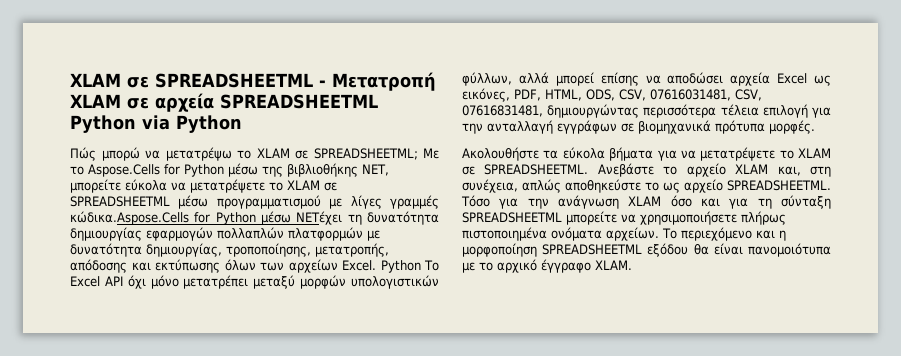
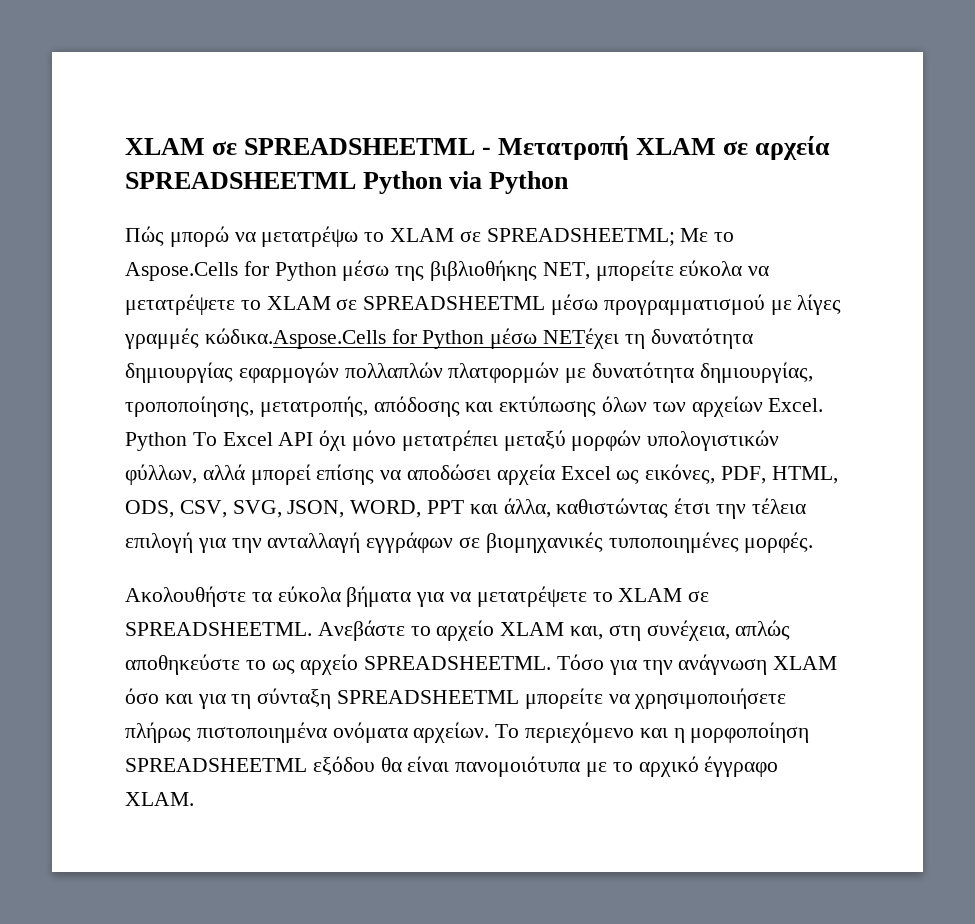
- Python Το Excel API όχι μόνο μετατρέπει μεταξύ μορφών υπολογιστικών φύλλων, αλλά μπορεί επίσης να αποδώσει αρχεία Excel ως εικόνες, PDF, HTML, ODS, CSV, 07616031481, CSV, 07616831481, δημιουργώντας περισσότερα τέλεια επιλογή για την ανταλλαγή εγγράφων σε βιομηχανικά πρότυπα μορφές.
+ Python Το Excel API όχι μόνο μετατρέπει μεταξύ μορφών υπολογιστικών φύλλων, αλλά μπορεί επίσης να αποδώσει αρχεία Excel ως εικόνες, PDF, HTML, ODS, CSV, SVG, JSON, WORD, PPT και άλλα, καθιστώντας έτσι την τέλεια επιλογή για την ανταλλαγή εγγράφων σε βιομηχανικές τυποποιημένες μορφές.

